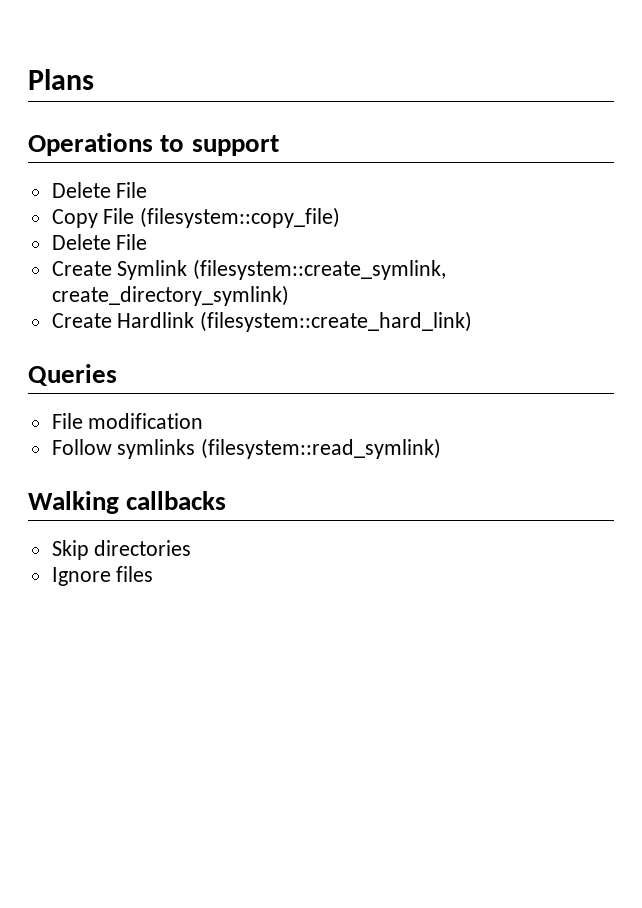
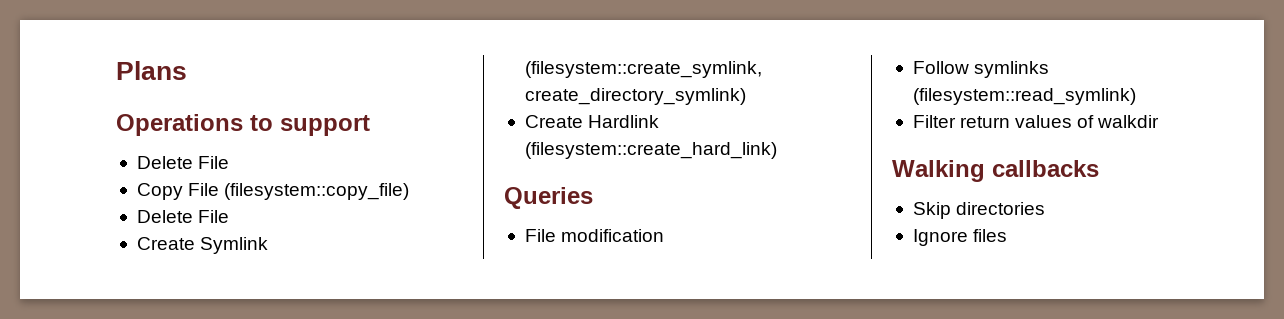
+ Filter return values of walkdir

